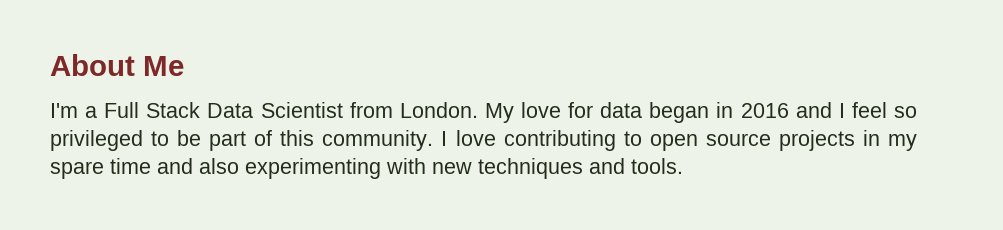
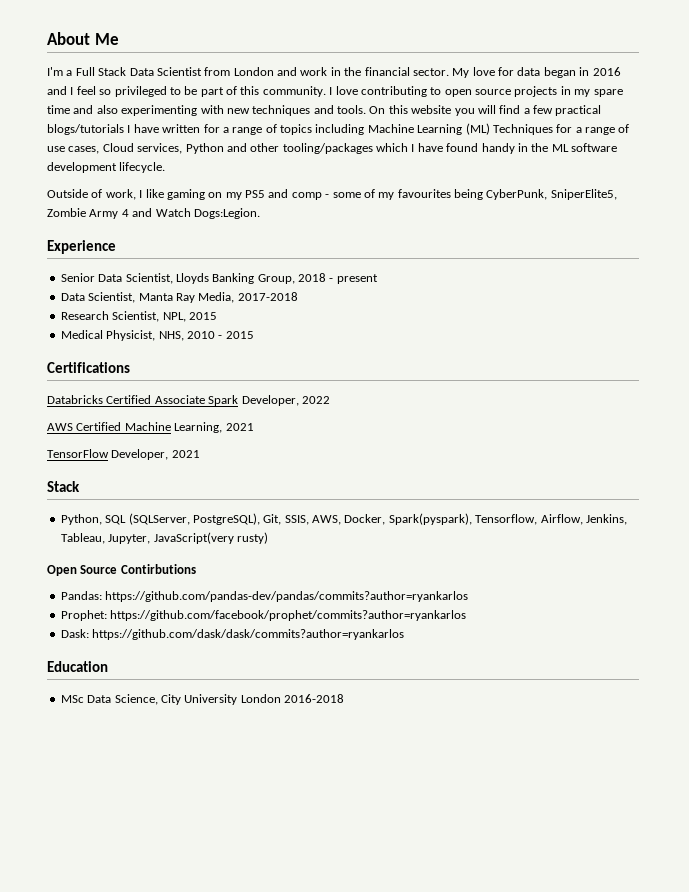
- I'm a Full Stack Data Scientist from London.
+ I'm a Full Stack Data Scientist from London and work in the financial sector.
+ On this website you will find a few practical blogs/tutorials I have written for a range of topics including Machine Learning (ML) Techniques for a range of use cases, Cloud services, Python and other tooling/packages which I have found handy in the ML software development lifecycle.
+ Outside of work, I like gaming on my PS5 and comp - some of my favourites being CyberPunk, SniperElite5, Zombie Army 4 and Watch Dogs:Legion.
+ Experience
+ Senior Data Scientist, Lloyds Banking Group, 2018 - present
+ Data Scientist, Manta Ray Media, 2017-2018
+ Research Scientist, NPL, 2015
+ Medical Physicist, NHS, 2010 - 2015
+ Certifications
+ Databricks Certified Associate Spark Developer, 2022
+ AWS Certified Machine Learning, 2021
+ TensorFlow Developer, 2021
+ Stack
+ Python, SQL (SQLServer, PostgreSQL), Git, SSIS, AWS, Docker, Spark(pyspark), Tensorflow, Airflow, Jenkins, Tableau, Jupyter, JavaScript(very rusty)
+ Open Source Contirbutions
+ Pandas: https://github.com/pandas-dev/pandas/commits?author=ryankarlos
+ Prophet: https://github.com/facebook/prophet/commits?author=ryankarlos
+ Dask: https://github.com/dask/dask/commits?author=ryankarlos
+ Education
+ MSc Data Science, City University London 2016-2018

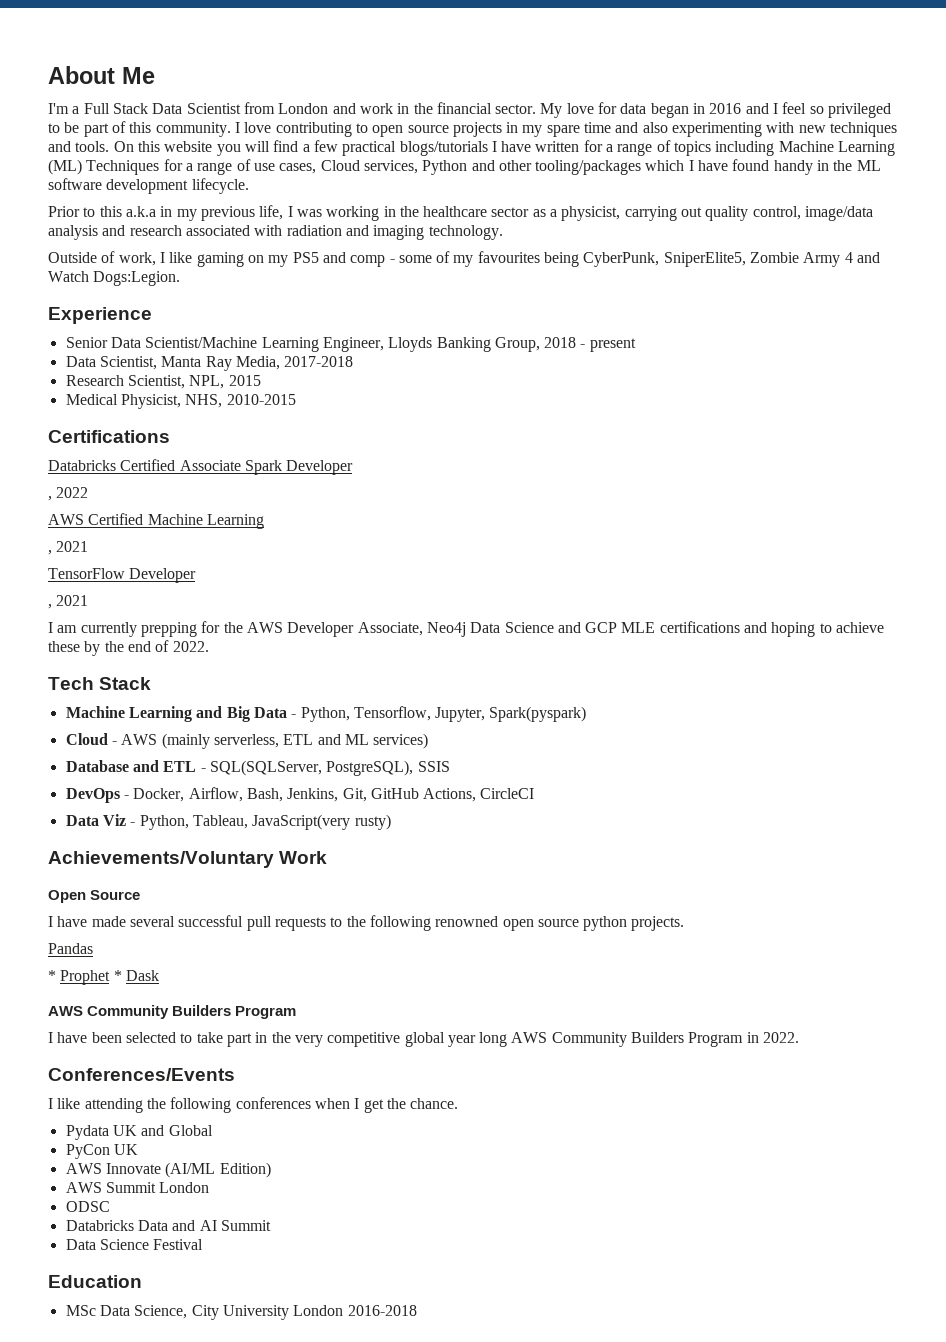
+ Prior to this a.k.a in my previous life, I was working in the healthcare sector as a physicist, carrying out quality control, image/data analysis and research associated with radiation and imaging technology.
- Senior Data Scientist, Lloyds Banking Group, 2018 - present
+ Senior Data Scientist/Machine Learning Engineer, Lloyds Banking Group, 2018 - present
- Medical Physicist, NHS, 2010 - 2015
+ Medical Physicist, NHS, 2010-2015
- Databricks Certified Associate Spark Developer, 2022
+ Databricks Certified Associate Spark Developer
+ , 2022
- AWS Certified Machine Learning, 2021
+ AWS Certified Machine Learning
+ , 2021
- TensorFlow Developer, 2021
- Stack
- Python, SQL (SQLServer, PostgreSQL), Git, SSIS, AWS, Docker, Spark(pyspark), Tensorflow, Airflow, Jenkins, Tableau, Jupyter, JavaScript(very rusty)
+ TensorFlow Developer
+ , 2021
+ I am currently prepping for the AWS Developer Associate, Neo4j Data Science and GCP MLE certifications and hoping to achieve these by the end of 2022.
+ Tech Stack
+ Machine Learning and Big Data - Python, Tensorflow, Jupyter, Spark(pyspark)
+ Cloud - AWS (mainly serverless, ETL and ML services)
+ Database and ETL - SQL(SQLServer, PostgreSQL), SSIS
+ DevOps - Docker, Airflow, Bash, Jenkins, Git, GitHub Actions, CircleCI
+ Data Viz - Python, Tableau, JavaScript(very rusty)
+ Achievements/Voluntary Work
- Open Source Contirbutions
- Pandas: https://github.com/pandas-dev/pandas/commits?author=ryankarlos
- Prophet: https://github.com/facebook/prophet/commits?author=ryankarlos
- Dask: https://github.com/dask/dask/commits?author=ryankarlos
+ Open Source
+ I have made several successful pull requests to the following renowned open source python projects.
+ Pandas
+ * Prophet * Dask
+ AWS Community Builders Program
+ I have been selected to take part in the very competitive global year long AWS Community Builders Program in 2022.
+ Conferences/Events
+ I like attending the following conferences when I get the chance.
+ Pydata UK and Global
+ PyCon UK
+ AWS Innovate (AI/ML Edition)
+ AWS Summit London
+ ODSC
+ Databricks Data and AI Summit
+ Data Science Festival

